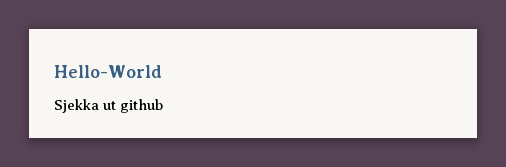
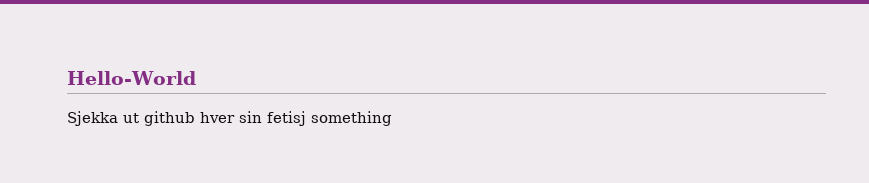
- Sjekka ut github
+ Sjekka ut github hver sin fetisj something

